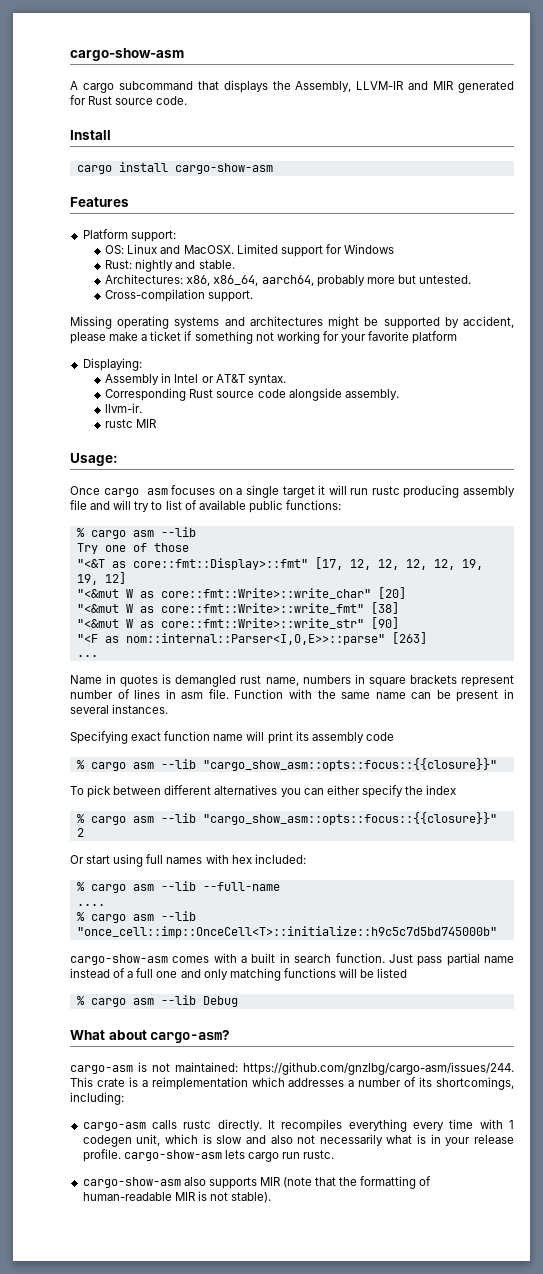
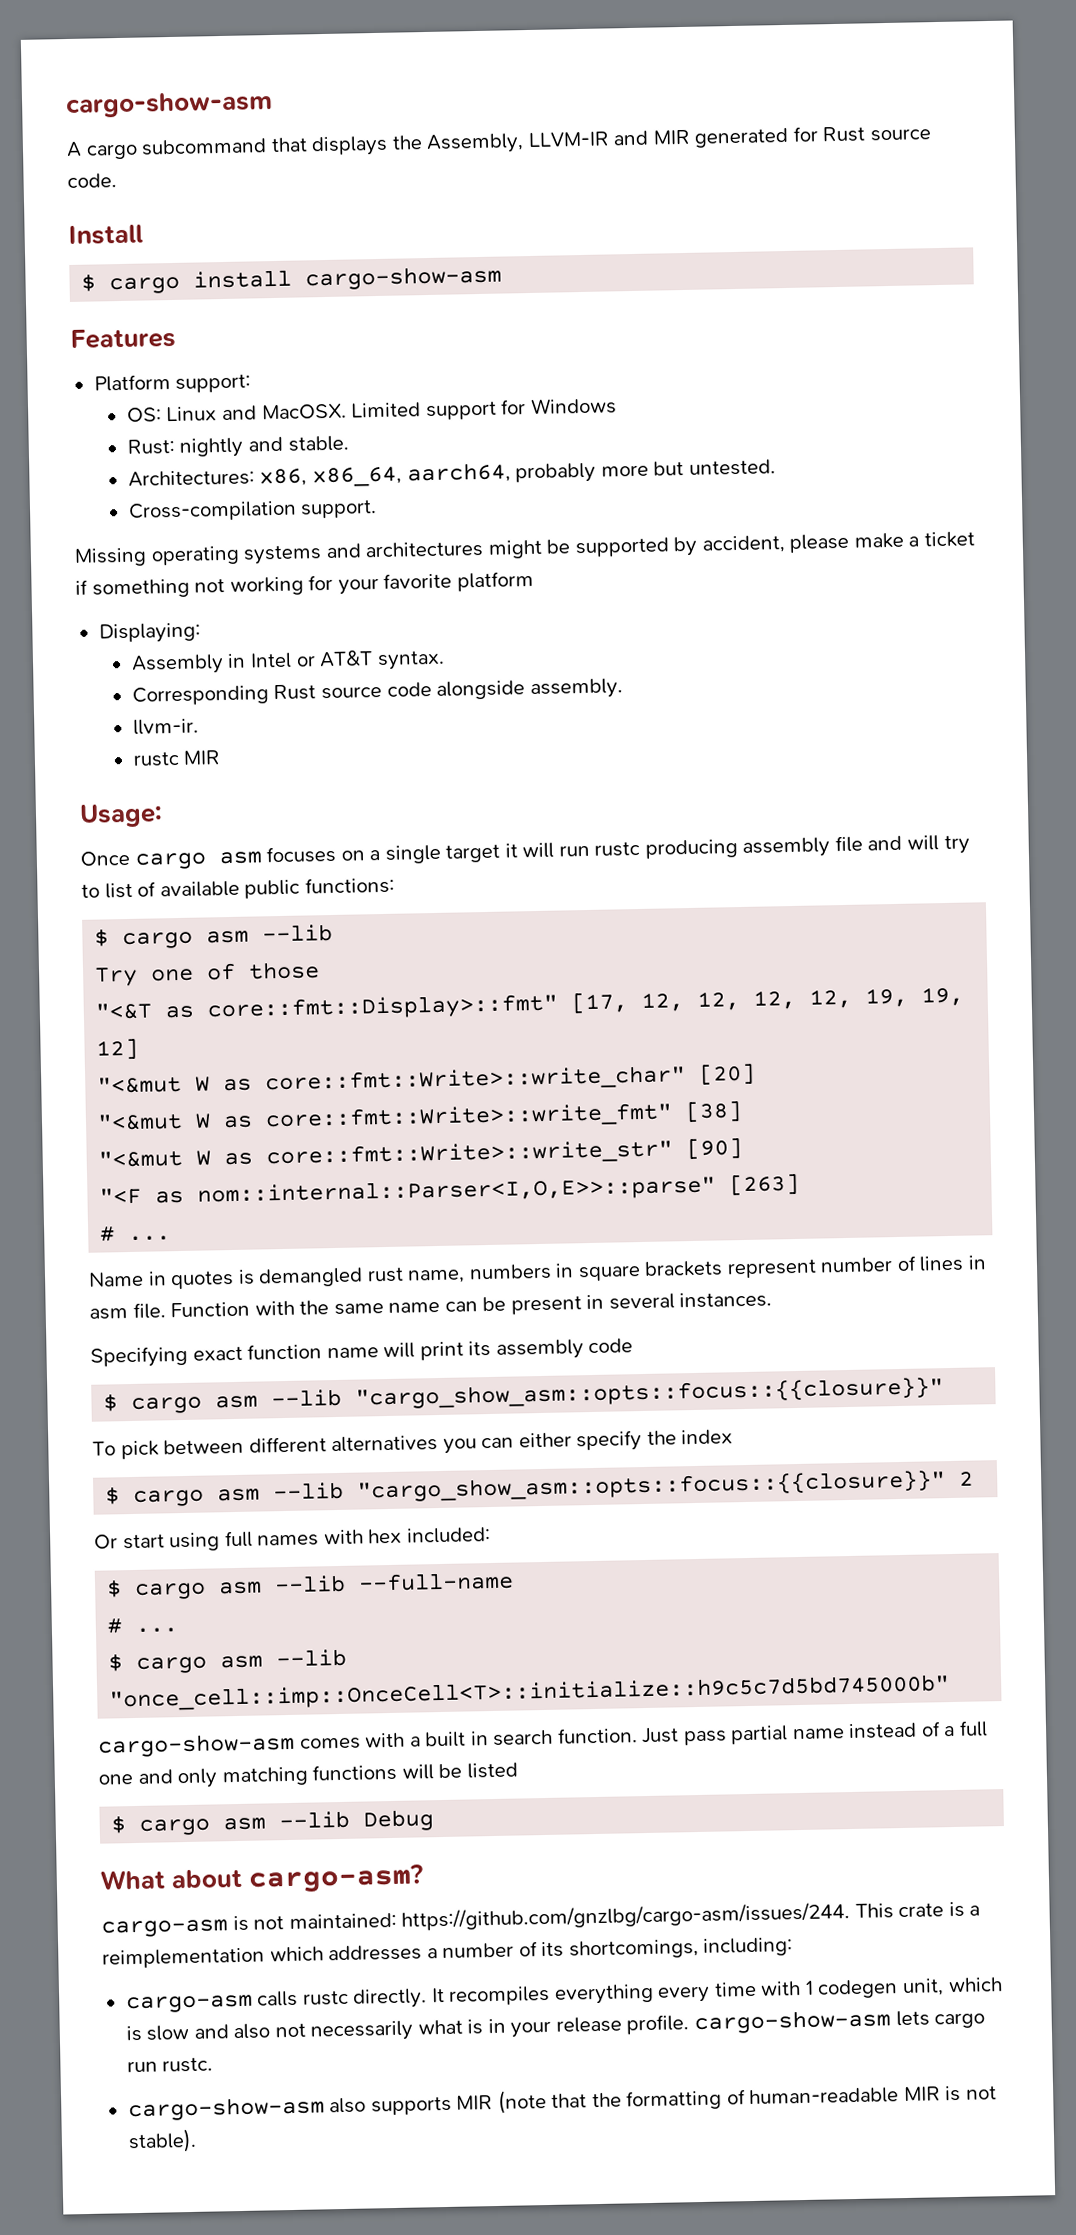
- cargo install cargo-show-asm
+ $ cargo install cargo-show-asm
  Once cargo asm focuses on a single target it will run rustc producing assembly file and will try to list of available public functions:
- % cargo asm --lib
+ $ cargo asm --lib
  "<F as nom::internal::Parser<I,O,E>>::parse" [263]
- ...
+ # ...
  Specifying exact function name will print its assembly code
- % cargo asm --lib "cargo_show_asm::opts::focus::{{closure}}"
+ $ cargo asm --lib "cargo_show_asm::opts::focus::{{closure}}"
- % cargo asm --lib "cargo_show_asm::opts::focus::{{closure}}" 2
+ $ cargo asm --lib "cargo_show_asm::opts::focus::{{closure}}" 2
- % cargo asm --lib --full-name
- ....
- % cargo asm --lib "once_cell::imp::OnceCell<T>::initialize::h9c5c7d5bd745000b"
+ $ cargo asm --lib --full-name
+ # ...
+ $ cargo asm --lib "once_cell::imp::OnceCell<T>::initialize::h9c5c7d5bd745000b"
- % cargo asm --lib Debug
+ $ cargo asm --lib Debug

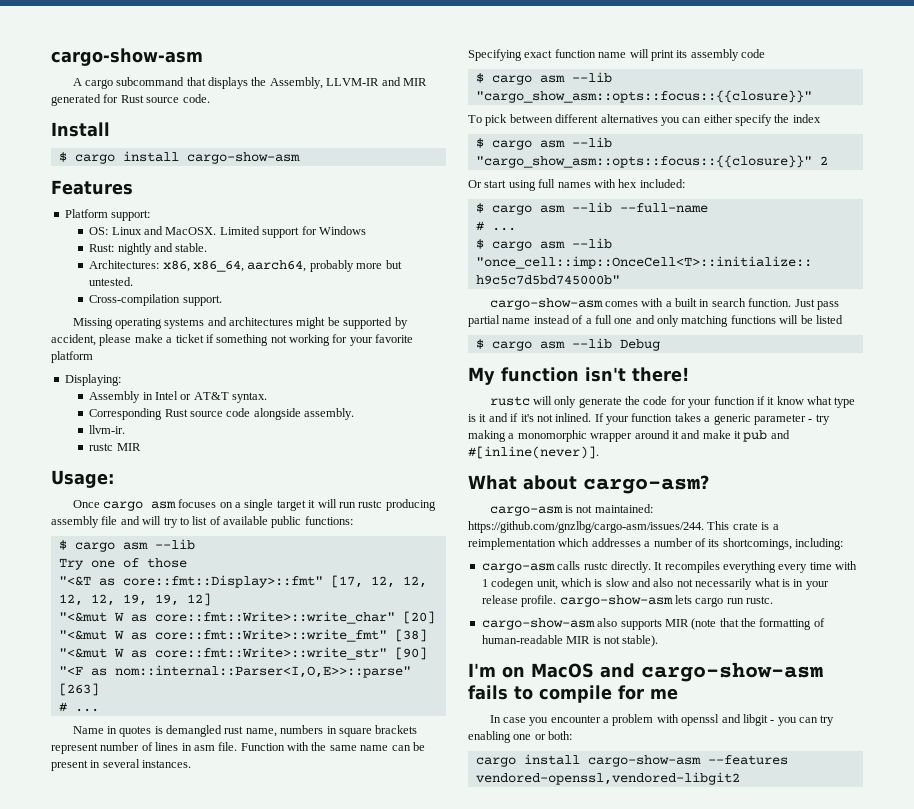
+ My function isn't there!
+ rustc will only generate the code for your function if it know what type is it and if it's not inlined. If your function takes a generic parameter - try making a monomorphic wrapper around it and make it pub and #[inline(never)].
+ I'm on MacOS and cargo-show-asm fails to compile for me
+ In case you encounter a problem with openssl and libgit - you can try enabling one or both:
+ cargo install cargo-show-asm --features vendored-openssl,vendored-libgit2

